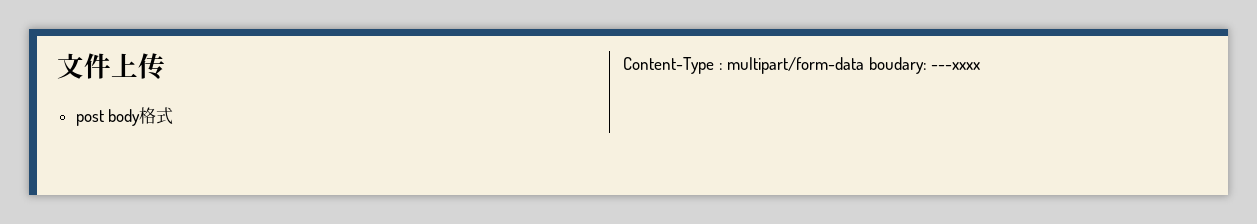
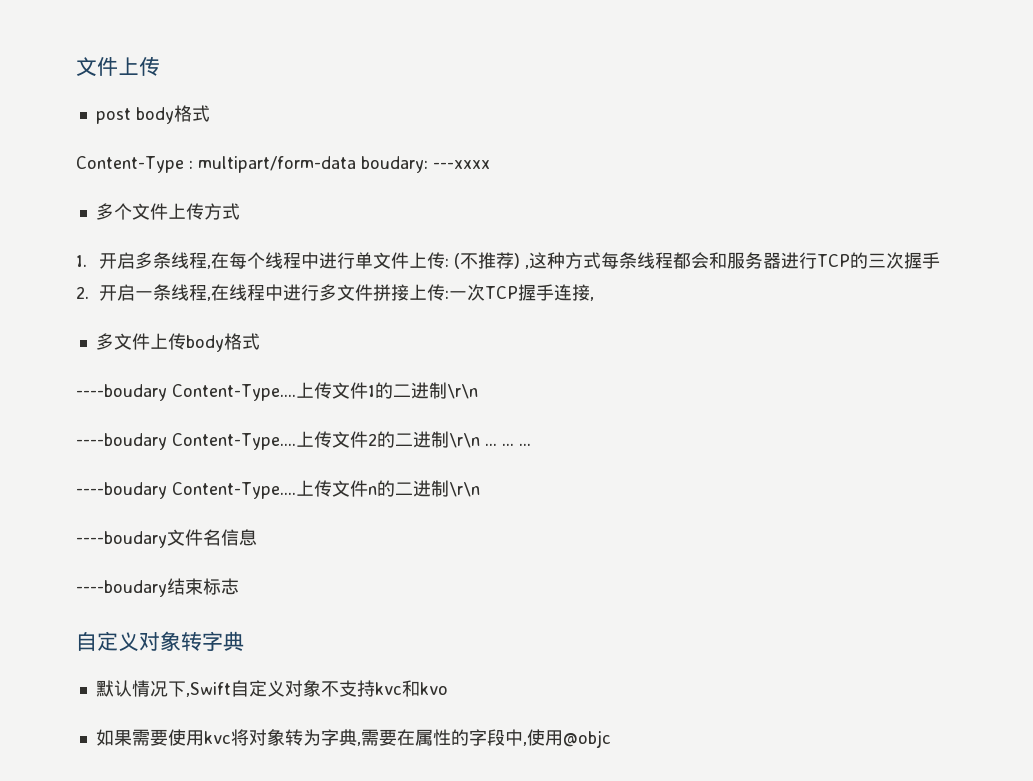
+ 多个文件上传方式
+ 1.开启多条线程,在每个线程中进行单文件上传: (不推荐) ,这种方式每条线程都会和服务器进行TCP的三次握手
+ 2.开启一条线程,在线程中进行多文件拼接上传:一次TCP握手连接,
+ 多文件上传body格式
+ ----boudary Content-Type....上传文件1的二进制\r\n
+ ----boudary Content-Type....上传文件2的二进制\r\n ... ... ...
+ ----boudary Content-Type....上传文件n的二进制\r\n
+ ----boudary文件名信息
+ ----boudary结束标志
+ 自定义对象转字典
+ 默认情况下,Swift自定义对象不支持kvc和kvo
+ 如果需要使用kvc将对象转为字典,需要在属性的字段中,使用@objc

